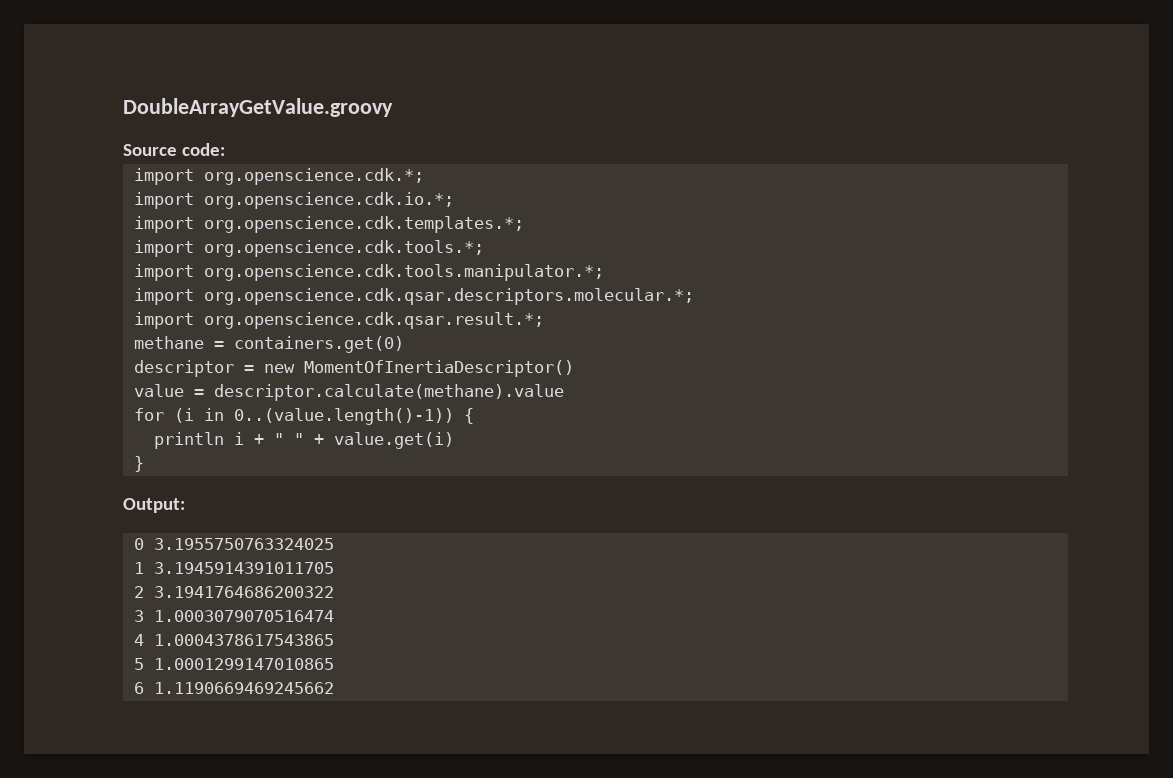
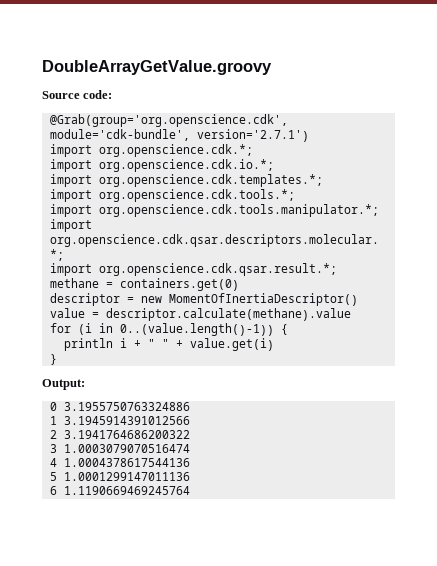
+ @Grab(group='org.openscience.cdk', module='cdk-bundle', version='2.7.1')
- 0 3.1955750763324025
+ 0 3.1955750763324886
- 1 3.1945914391011705
+ 1 3.1945914391012566
- 4 1.0004378617543865
+ 4 1.0004378617544136
- 5 1.0001299147010865
+ 5 1.0001299147011136
- 6 1.1190669469245662
+ 6 1.1190669469245764

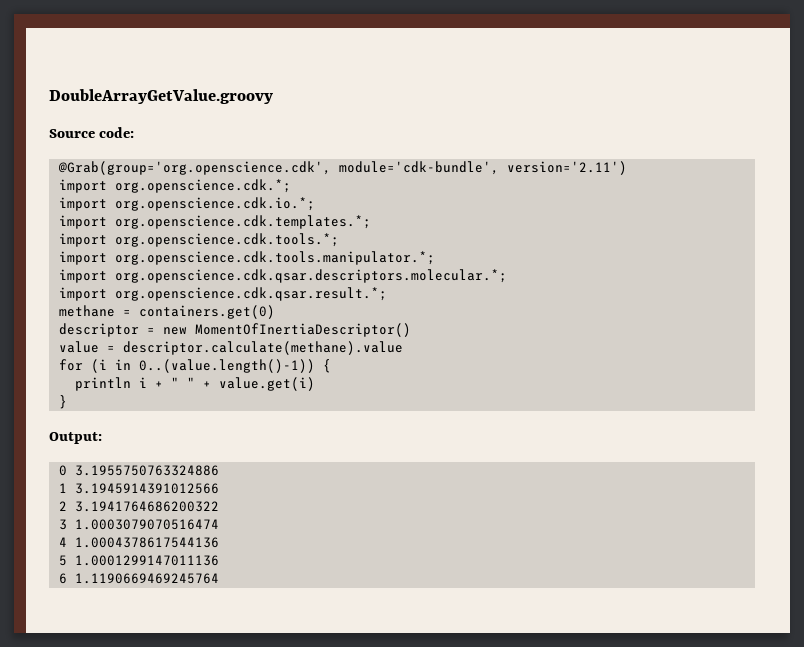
- @Grab(group='org.openscience.cdk', module='cdk-bundle', version='2.7.1')
+ @Grab(group='org.openscience.cdk', module='cdk-bundle', version='2.11')

